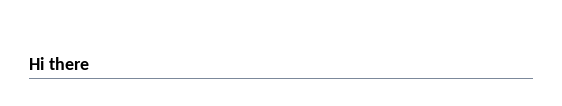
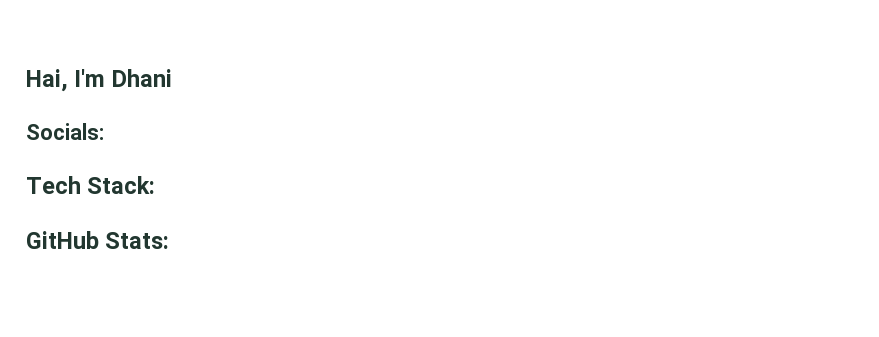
- Hi there
+ Hai, I'm Dhani
+ Socials:
+ Tech Stack:
+ GitHub Stats:

